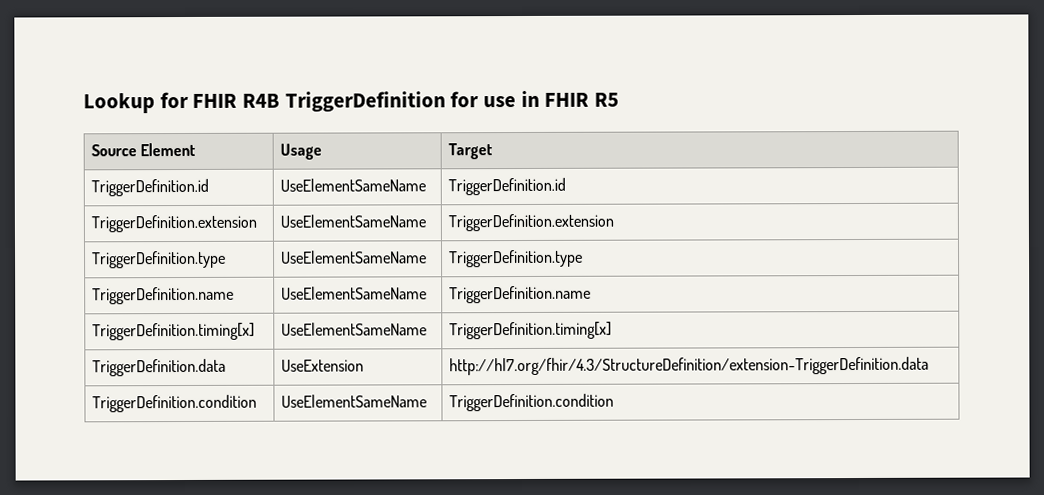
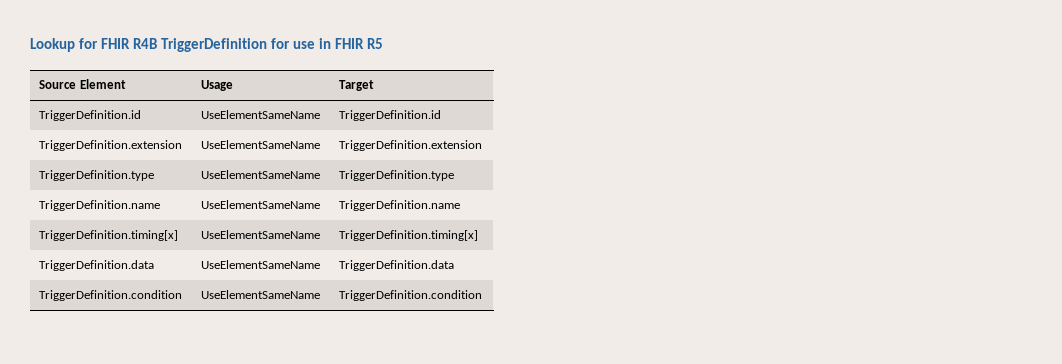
- TriggerDefinition.data | UseExtension | http://hl7.org/fhir/4.3/StructureDefinition/extension-TriggerDefinition.data
+ TriggerDefinition.data | UseElementSameName | TriggerDefinition.data

